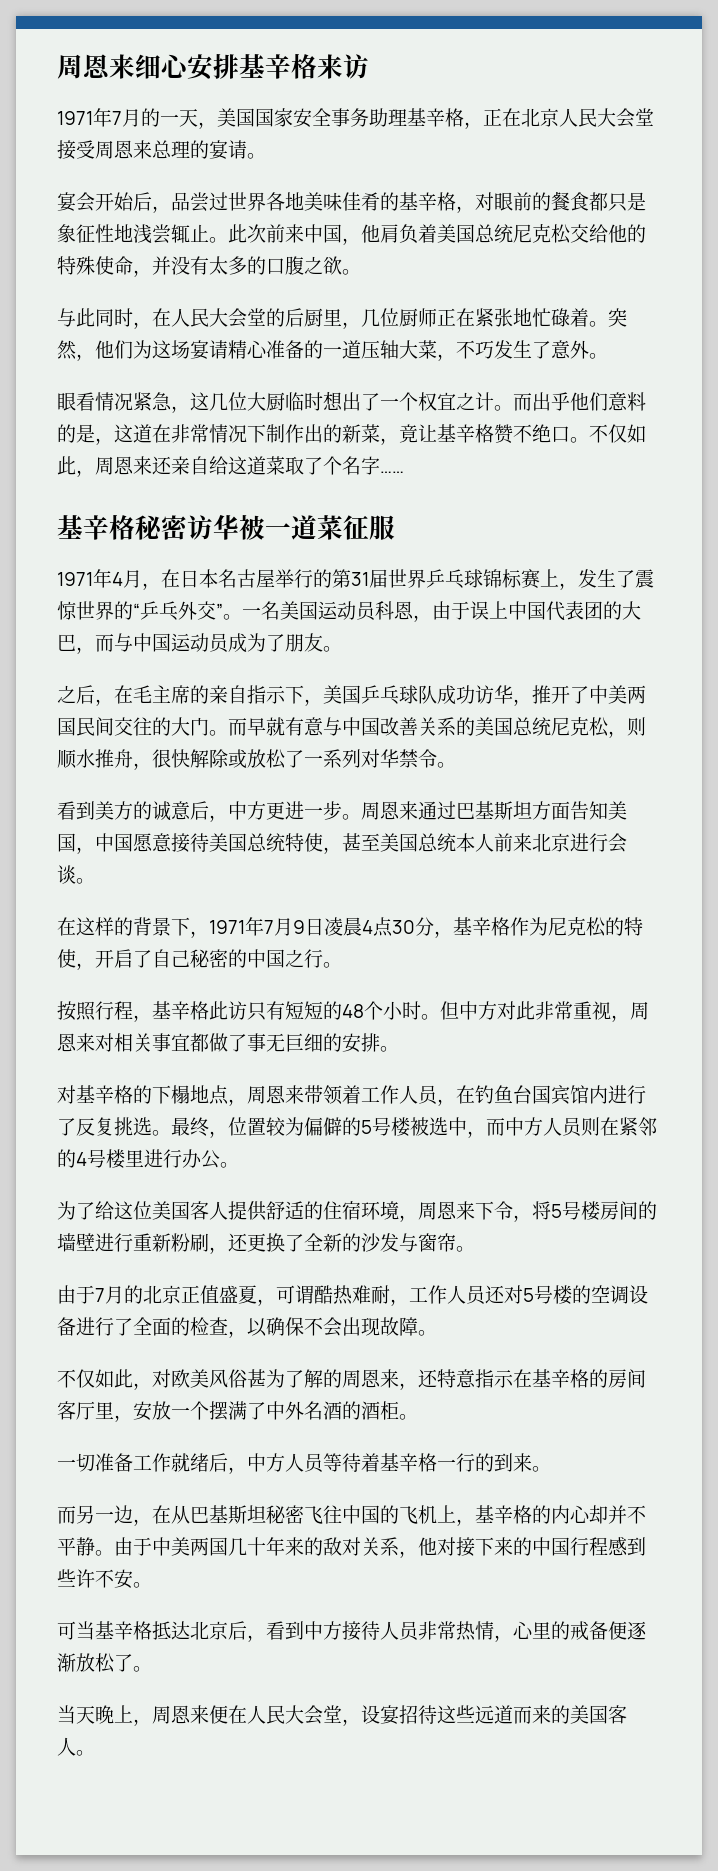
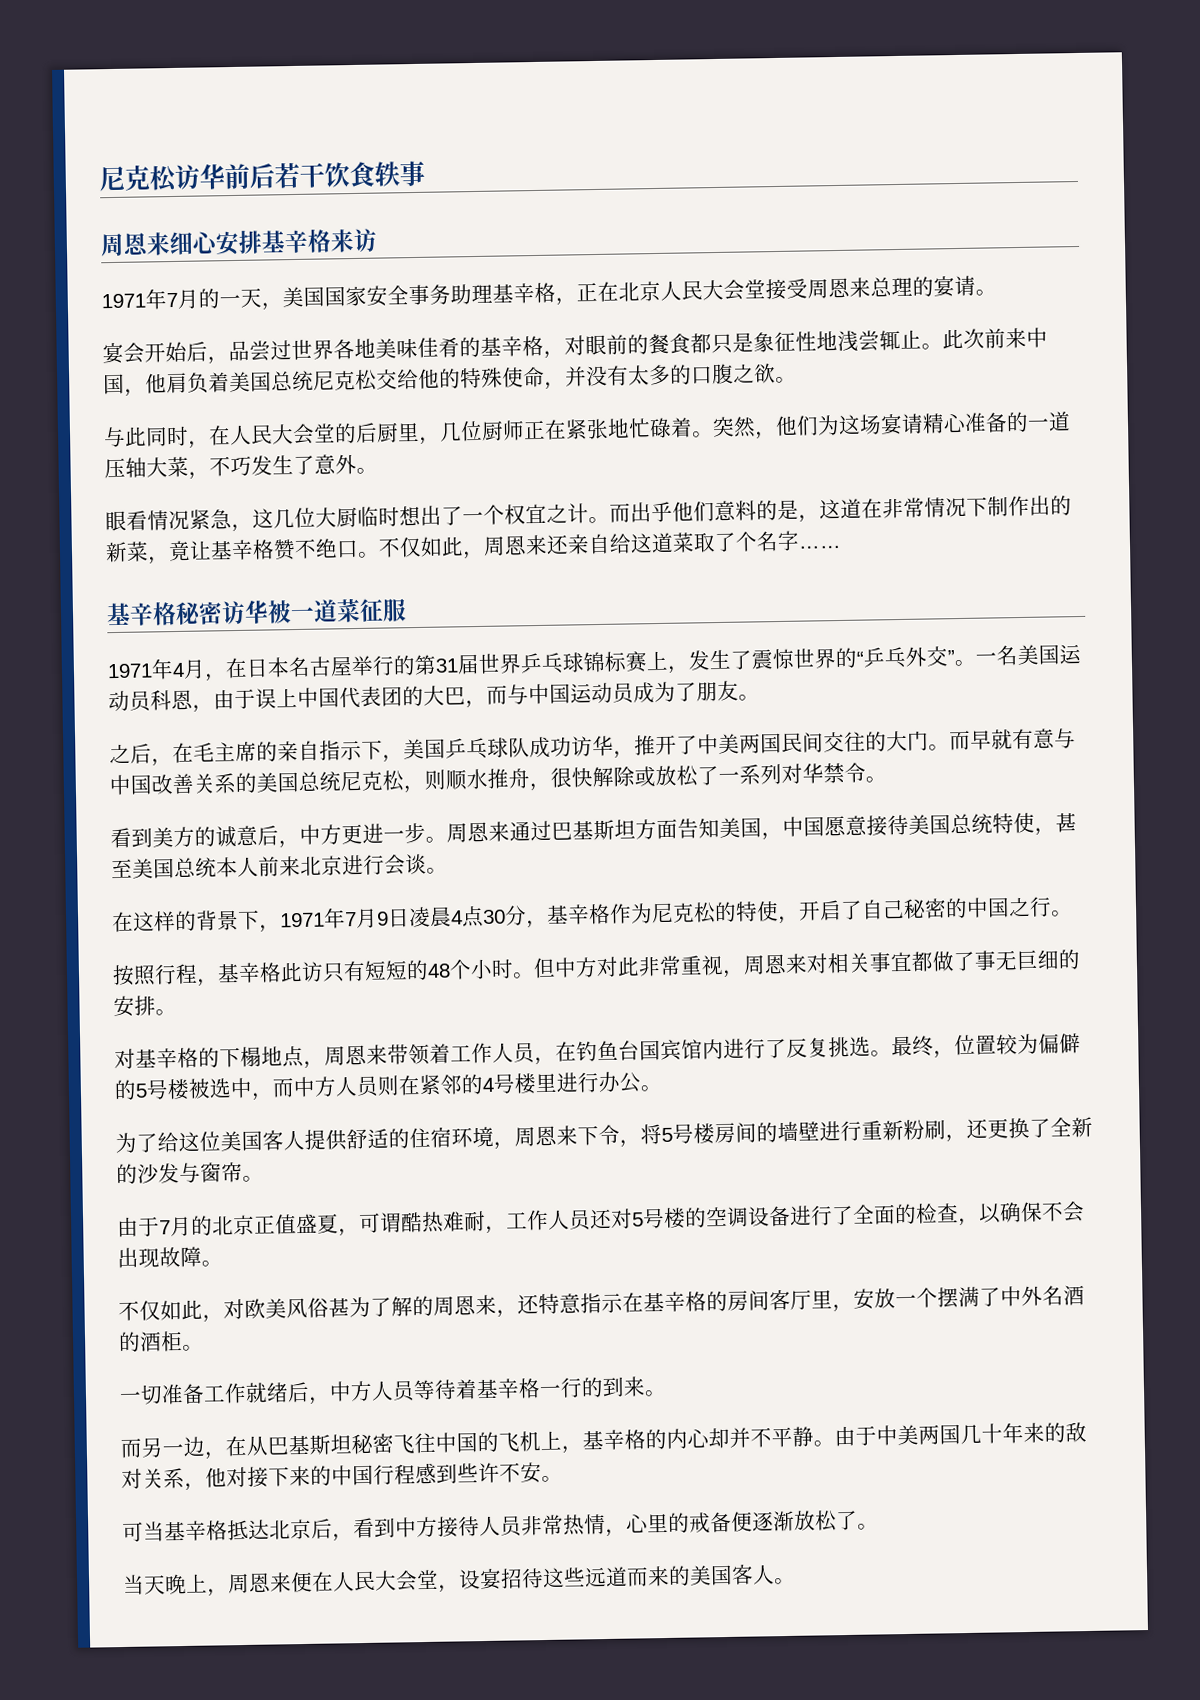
+ 尼克松访华前后若干饮食轶事

